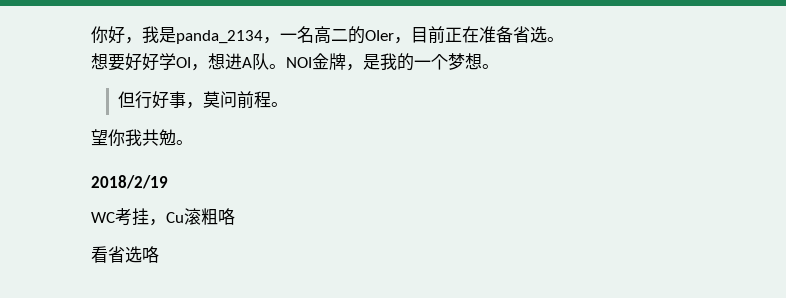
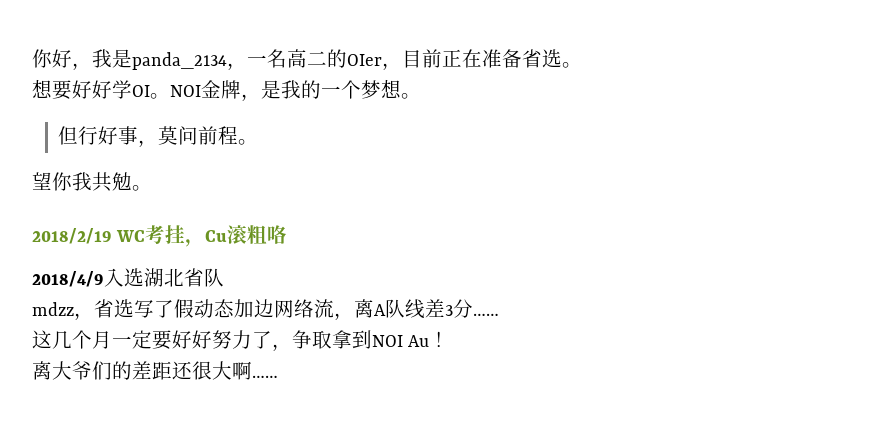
- 想要好好学OI，想进A队。
+ 想要好好学OI。
- 2018/2/19
- WC考挂，Cu滚粗咯
+ 2018/2/19 WC考挂，Cu滚粗咯
- 看省选咯
+ 2018/4/9入选湖北省队
+ mdzz，省选写了假动态加边网络流，离A队线差3分……
+ 这几个月一定要好好努力了，争取拿到NOI Au！
+ 离大爷们的差距还很大啊……

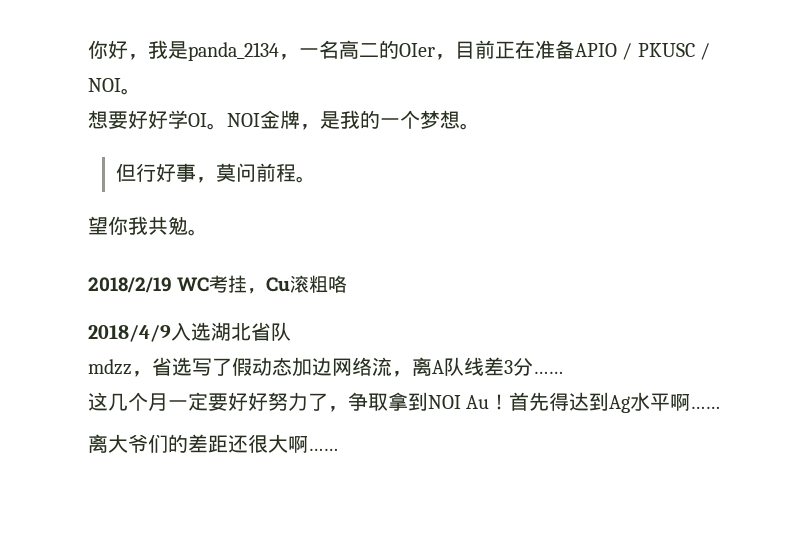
- 你好，我是panda_2134，一名高二的OIer，目前正在准备省选。
+ 你好，我是panda_2134，一名高二的OIer，目前正在准备APIO / PKUSC / NOI。
+ 首先得达到Ag水平啊……

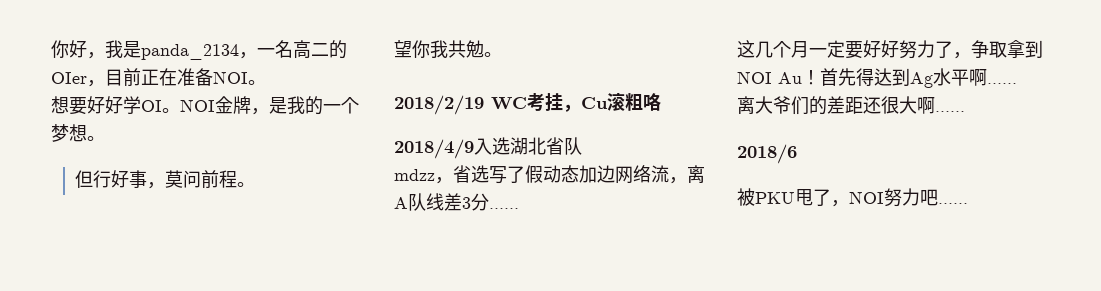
- 你好，我是panda_2134，一名高二的OIer，目前正在准备APIO / PKUSC / NOI。
+ 你好，我是panda_2134，一名高二的OIer，目前正在准备NOI。
+ 2018/6
+ 被PKU甩了，NOI努力吧……

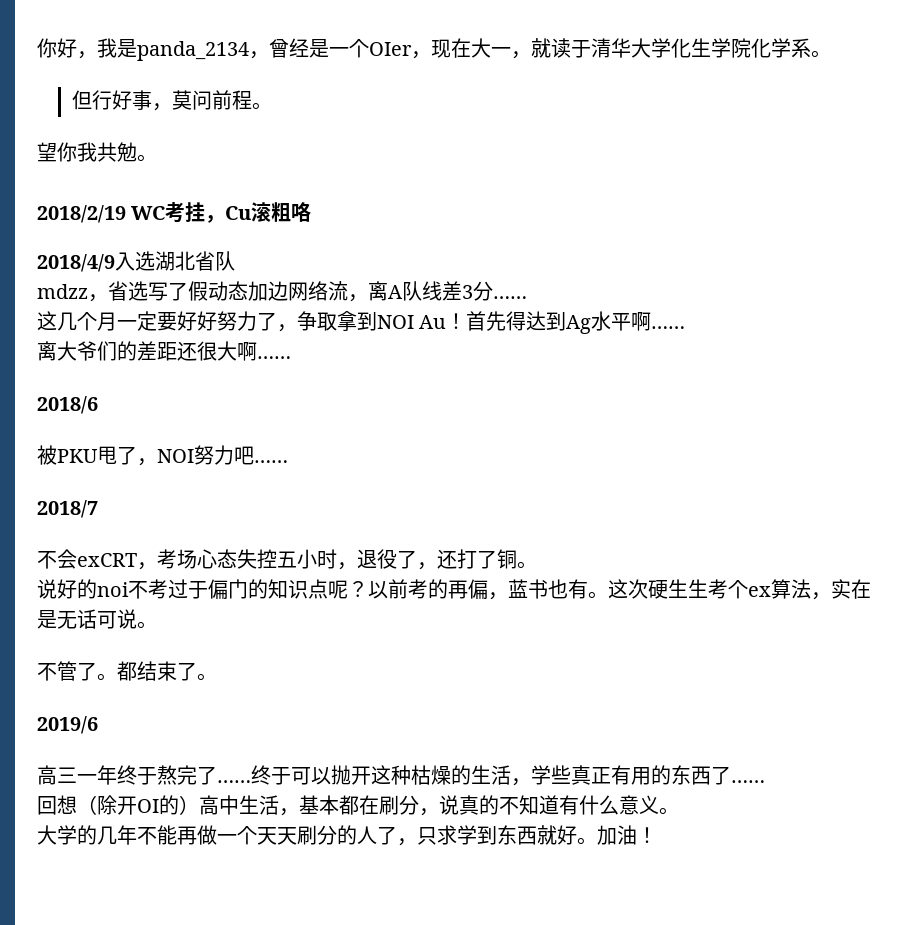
- 你好，我是panda_2134，一名高二的OIer，目前正在准备NOI。
- 想要好好学OI。NOI金牌，是我的一个梦想。
+ 你好，我是panda_2134，曾经是一个OIer，现在大一，就读于清华大学化生学院化学系。
+ 2018/7
+ 不会exCRT，考场心态失控五小时，退役了，还打了铜。
+ 说好的noi不考过于偏门的知识点呢？以前考的再偏，蓝书也有。这次硬生生考个ex算法，实在是无话可说。
+ 不管了。都结束了。
+ 2019/6
+ 高三一年终于熬完了……终于可以抛开这种枯燥的生活，学些真正有用的东西了……
+ 回想（除开OI的）高中生活，基本都在刷分，说真的不知道有什么意义。
+ 大学的几年不能再做一个天天刷分的人了，只求学到东西就好。加油！

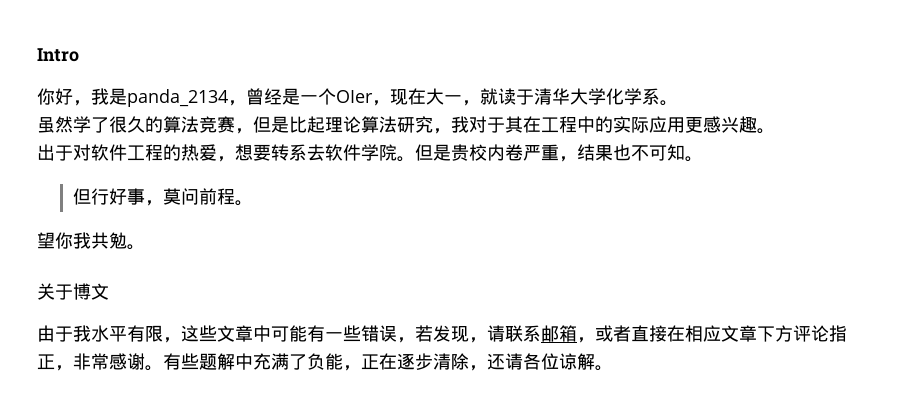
+ Intro
- 你好，我是panda_2134，曾经是一个OIer，现在大一，就读于清华大学化生学院化学系。
+ 你好，我是panda_2134，曾经是一个OIer，现在大一，就读于清华大学化学系。
+ 虽然学了很久的算法竞赛，但是比起理论算法研究，我对于其在工程中的实际应用更感兴趣。
+ 出于对软件工程的热爱，想要转系去软件学院。但是贵校内卷严重，结果也不可知。
- 2018/2/19 WC考挂，Cu滚粗咯
- 2018/4/9入选湖北省队
- mdzz，省选写了假动态加边网络流，离A队线差3分……
- 这几个月一定要好好努力了，争取拿到NOI Au！首先得达到Ag水平啊……
- 离大爷们的差距还很大啊……
- 2018/6
- 被PKU甩了，NOI努力吧……
- 2018/7
- 不会exCRT，考场心态失控五小时，退役了，还打了铜。
- 说好的noi不考过于偏门的知识点呢？以前考的再偏，蓝书也有。这次硬生生考个ex算法，实在是无话可说。
- 不管了。都结束了。
- 2019/6
- 高三一年终于熬完了……终于可以抛开这种枯燥的生活，学些真正有用的东西了……
- 回想（除开OI的）高中生活，基本都在刷分，说真的不知道有什么意义。
- 大学的几年不能再做一个天天刷分的人了，只求学到东西就好。加油！
+ 关于博文
+ 由于我水平有限，这些文章中可能有一些错误，若发现，请联系邮箱，或者直接在相应文章下方评论指正，非常感谢。有些题解中充满了负能，正在逐步清除，还请各位谅解。

